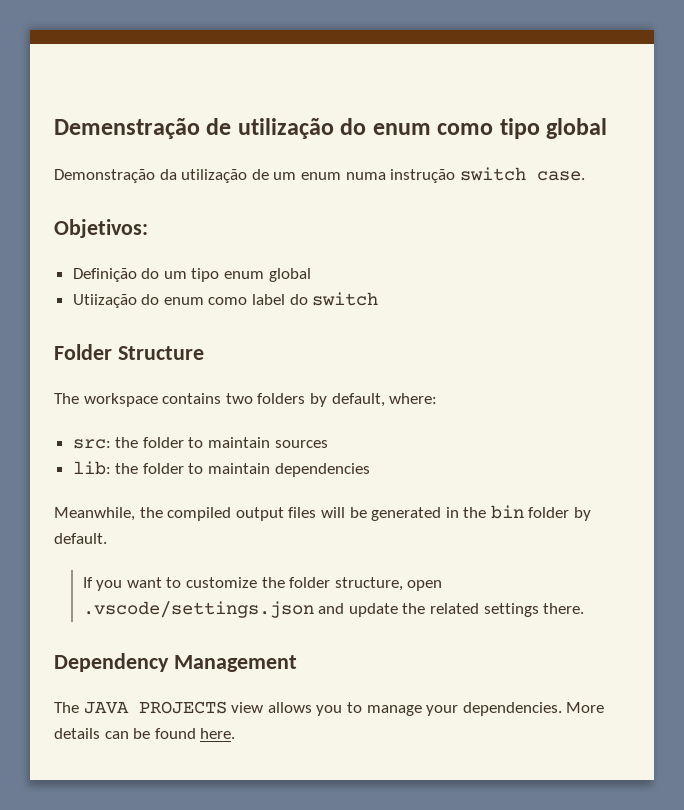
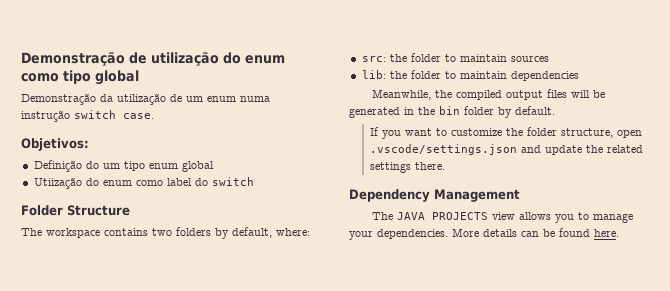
- Demenstração de utilização do enum como tipo global
+ Demonstração de utilização do enum como tipo global

